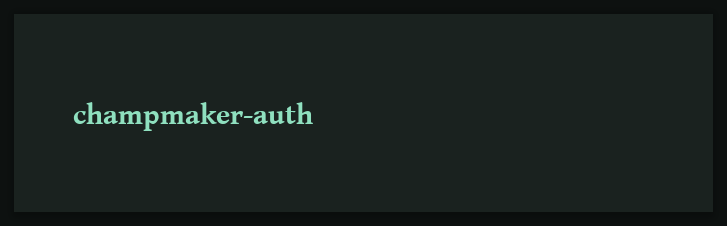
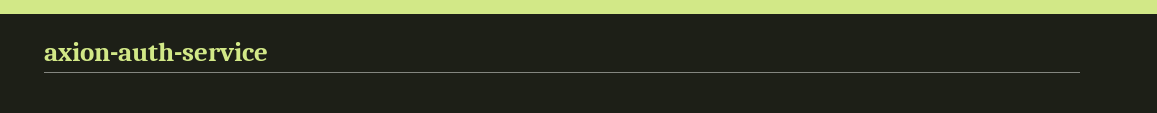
- champmaker-auth
+ axion-auth-service

